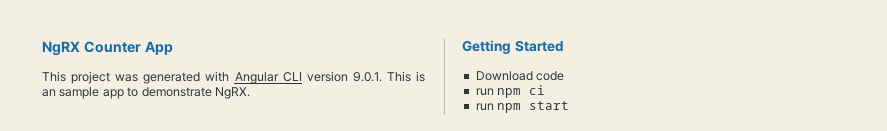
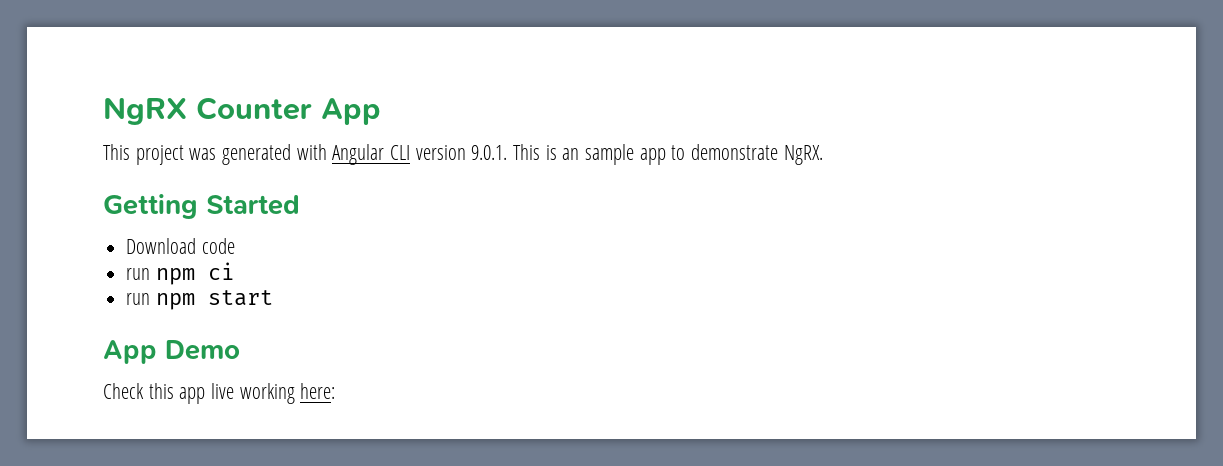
+ App Demo
+ Check this app live working here:

